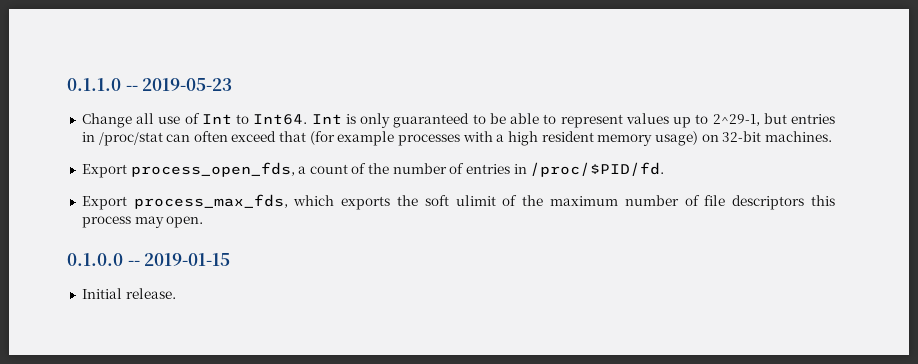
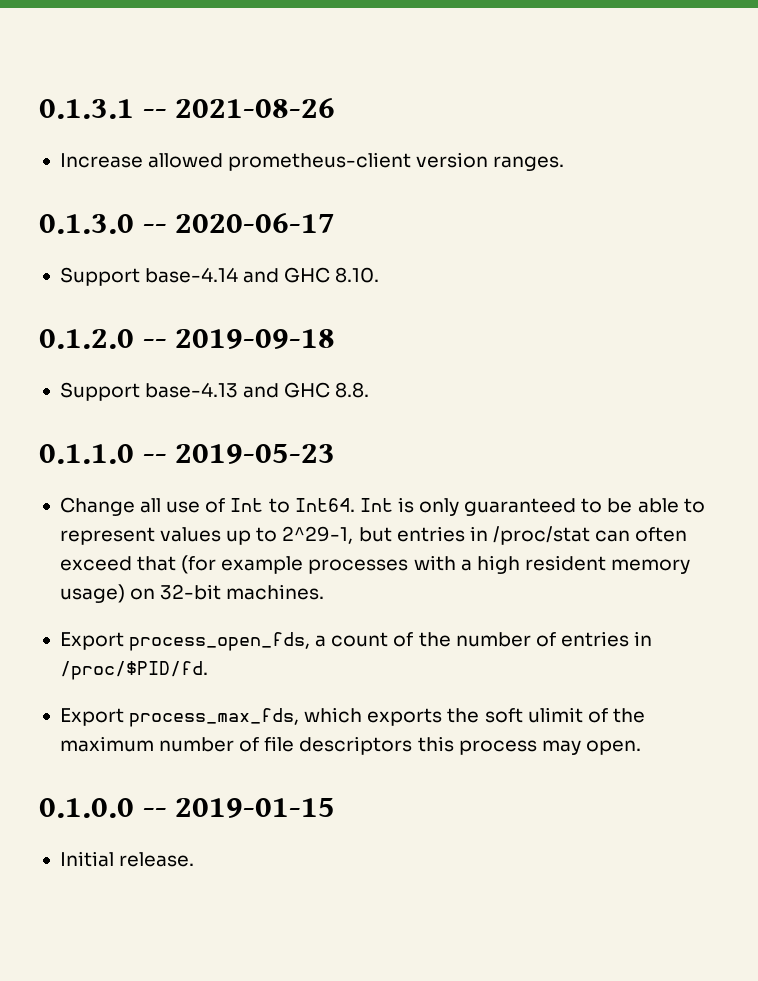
+ 0.1.3.1 -- 2021-08-26
+ Increase allowed prometheus-client version ranges.
+ 0.1.3.0 -- 2020-06-17
+ Support base-4.14 and GHC 8.10.
+ 0.1.2.0 -- 2019-09-18
+ Support base-4.13 and GHC 8.8.

